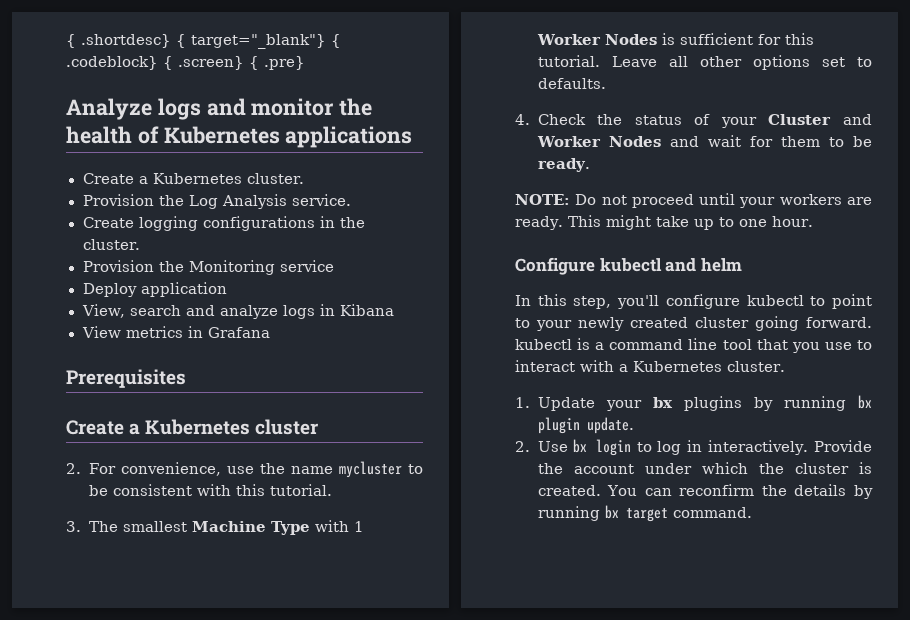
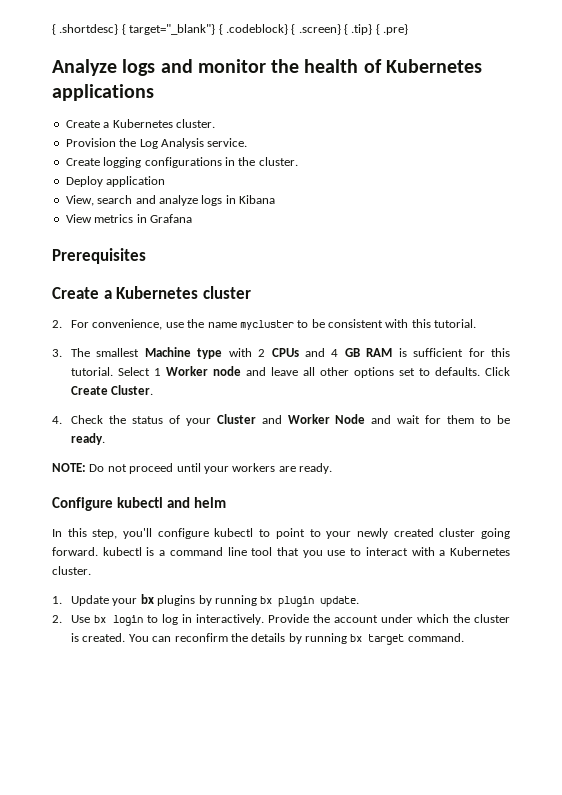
- { .shortdesc} { target="_blank"} { .codeblock} { .screen} { .pre}
+ { .shortdesc} { target="_blank"} { .codeblock} { .screen} { .tip} { .pre}
- Provision the Monitoring service
- 3. The smallest Machine Type with 1 Worker Nodes is sufficient for this tutorial.
+ 3. The smallest Machine type with 2 CPUs and 4 GB RAM is sufficient for this tutorial.
- Leave all other options set to defaults.
+ Select 1 Worker node and leave all other options set to defaults. Click Create Cluster.
- 4. Check the status of your Cluster and Worker Nodes and wait for them to be ready.
+ 4. Check the status of your Cluster and Worker Node and wait for them to be ready.
- This might take up to one hour.

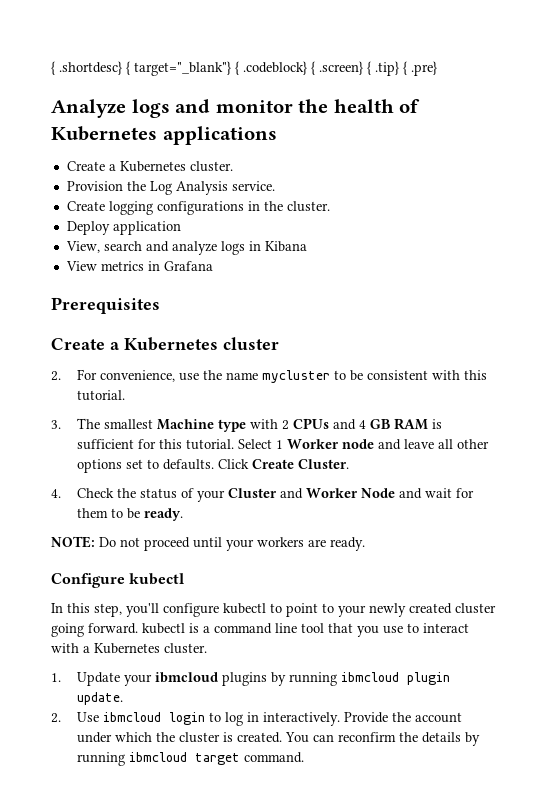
- Configure kubectl and helm
+ Configure kubectl
- 1. Update your bx plugins by running bx plugin update.
+ 1. Update your ibmcloud plugins by running ibmcloud plugin update.
- 2. Use bx login to log in interactively.
+ 2. Use ibmcloud login to log in interactively.
- You can reconfirm the details by running bx target command.
+ You can reconfirm the details by running ibmcloud target command.

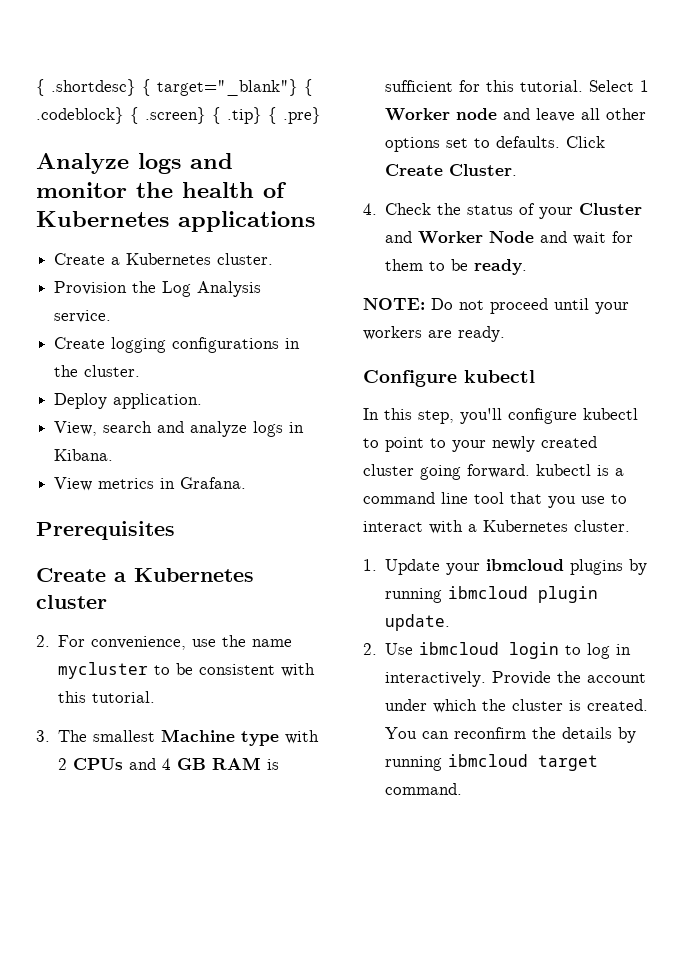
- Deploy application
+ Deploy application.
- View, search and analyze logs in Kibana
+ View, search and analyze logs in Kibana.
- View metrics in Grafana
+ View metrics in Grafana.

